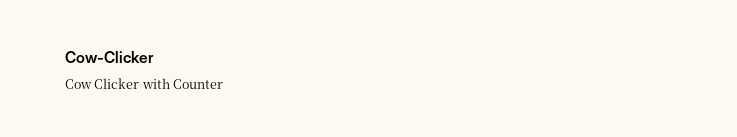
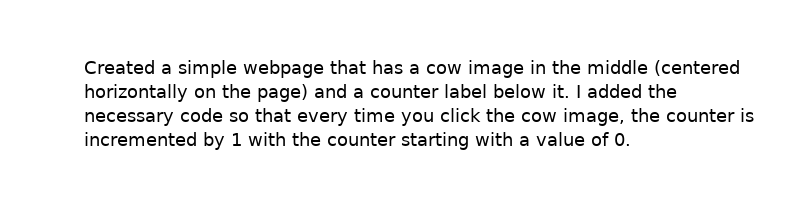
- Cow-Clicker
- Cow Clicker with Counter
+ Created a simple webpage that has a cow image in the middle (centered horizontally on the page) and a counter label below it. I added the necessary code so that every time you click the cow image, the counter is incremented by 1 with the counter starting with a value of 0.

